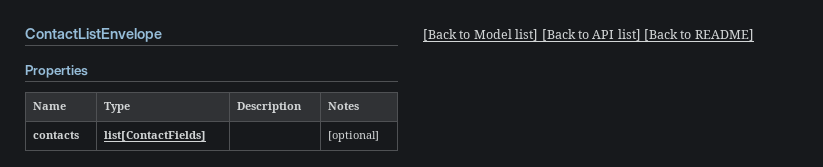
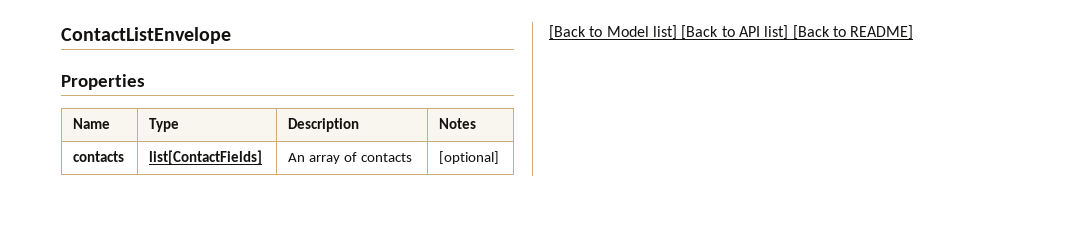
- contacts | list[ContactFields] | | [optional]
+ contacts | list[ContactFields] | An array of contacts | [optional]

